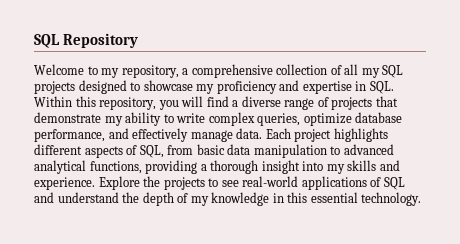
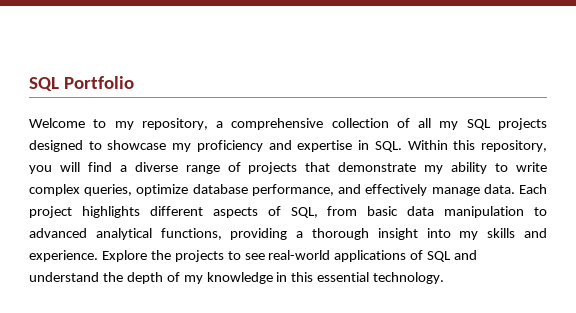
- SQL Repository
+ SQL Portfolio

